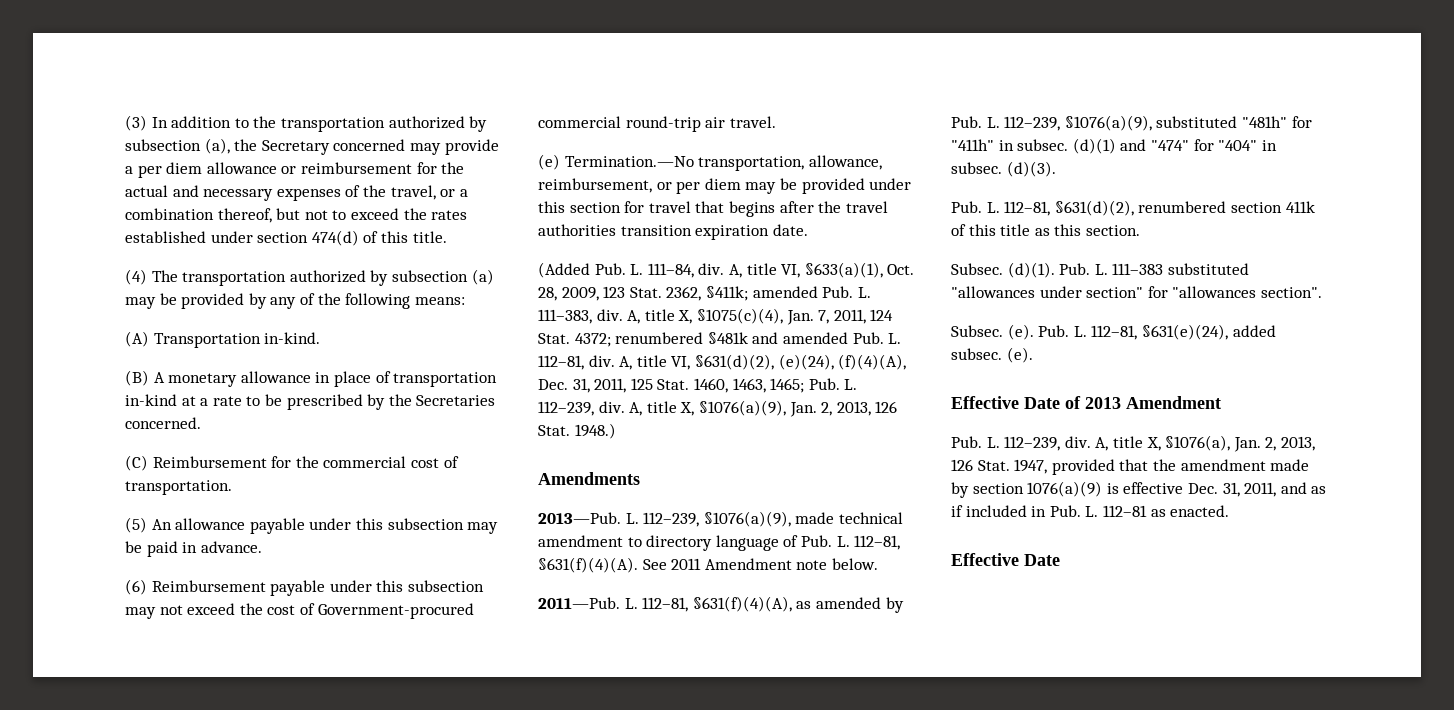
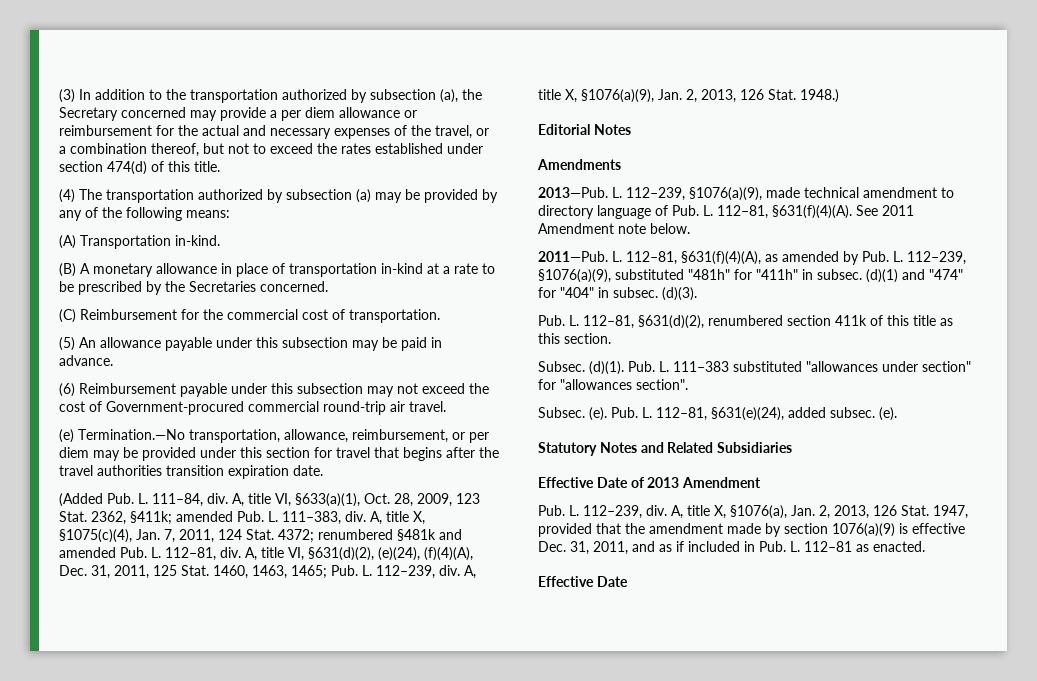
+ Editorial Notes
+ Statutory Notes and Related Subsidiaries

